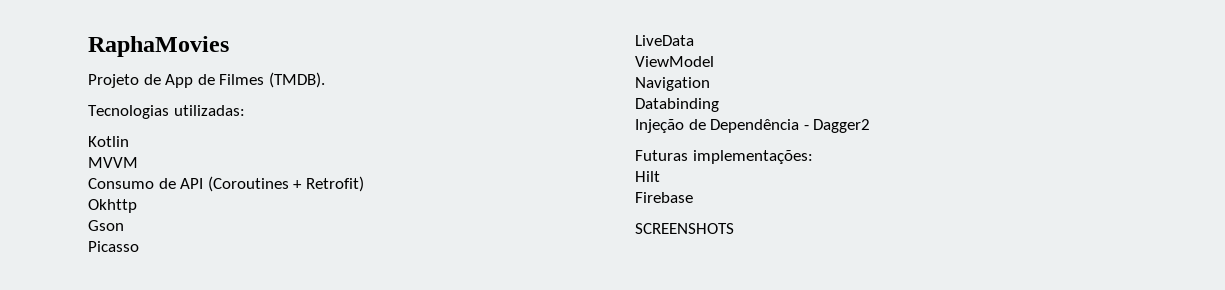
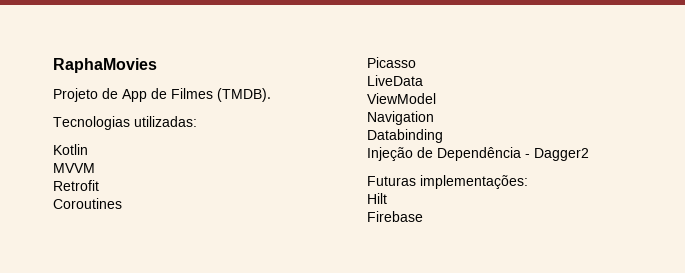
- Consumo de API (Coroutines + Retrofit)
- Okhttp
- Gson
+ Retrofit
+ Coroutines
- SCREENSHOTS

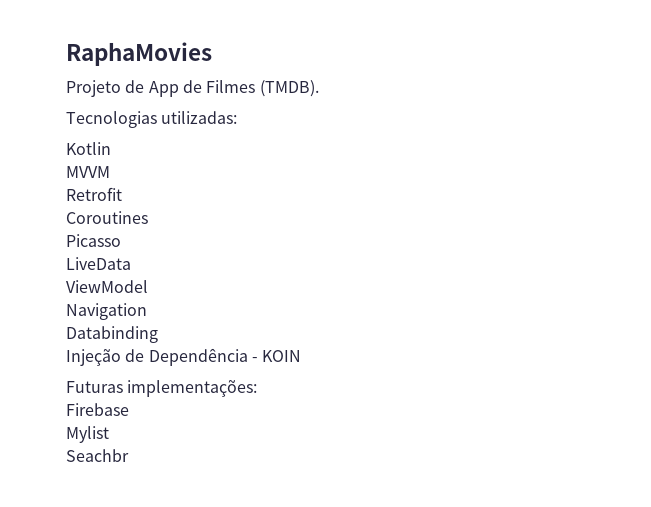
- Injeção de Dependência - Dagger2
+ Injeção de Dependência - KOIN
- Hilt
  Firebase
+ Mylist
+ Seachbr

